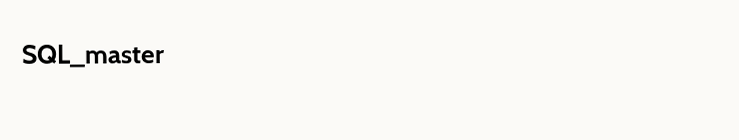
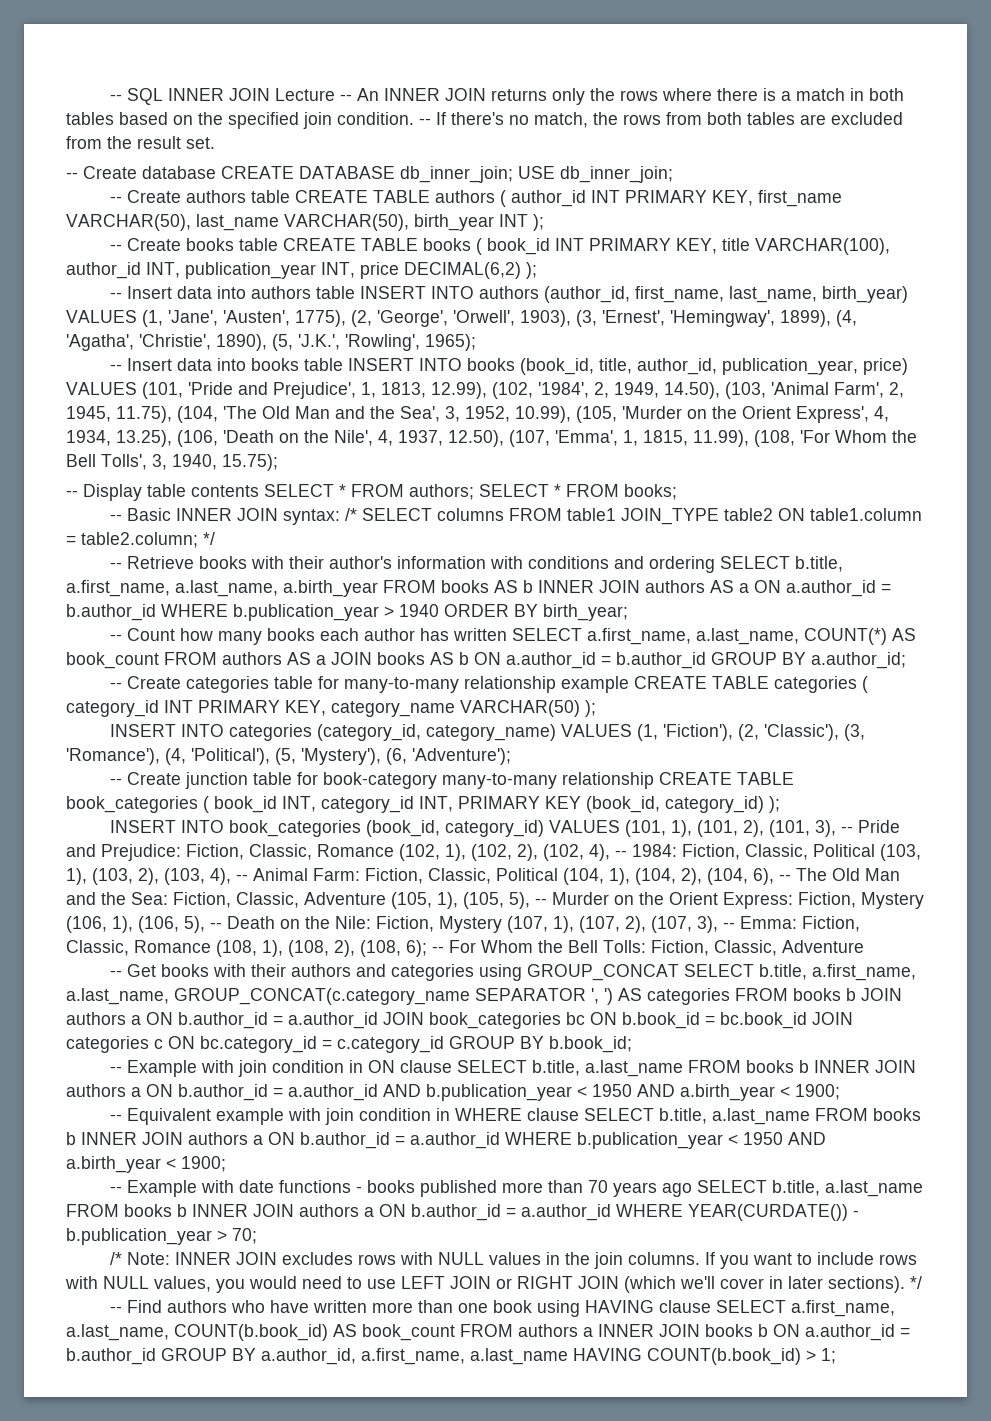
- SQL_master
+ -- SQL INNER JOIN Lecture -- An INNER JOIN returns only the rows where there is a match in both tables based on the specified join condition. -- If there's no match, the rows from both tables are excluded from the result set.
+ -- Create database CREATE DATABASE db_inner_join; USE db_inner_join;
+ -- Create authors table CREATE TABLE authors ( author_id INT PRIMARY KEY, first_name VARCHAR(50), last_name VARCHAR(50), birth_year INT );
+ -- Create books table CREATE TABLE books ( book_id INT PRIMARY KEY, title VARCHAR(100), author_id INT, publication_year INT, price DECIMAL(6,2) );
+ -- Insert data into authors table INSERT INTO authors (author_id, first_name, last_name, birth_year) VALUES (1, 'Jane', 'Austen', 1775), (2, 'George', 'Orwell', 1903), (3, 'Ernest', 'Hemingway', 1899), (4, 'Agatha', 'Christie', 1890), (5, 'J.K.', 'Rowling', 1965);
+ -- Insert data into books table INSERT INTO books (book_id, title, author_id, publication_year, price) VALUES (101, 'Pride and Prejudice', 1, 1813, 12.99), (102, '1984', 2, 1949, 14.50), (103, 'Animal Farm', 2, 1945, 11.75), (104, 'The Old Man and the Sea', 3, 1952, 10.99), (105, 'Murder on the Orient Express', 4, 1934, 13.25), (106, 'Death on the Nile', 4, 1937, 12.50), (107, 'Emma', 1, 1815, 11.99), (108, 'For Whom the Bell Tolls', 3, 1940, 15.75);
+ -- Display table contents SELECT * FROM authors; SELECT * FROM books;
+ -- Basic INNER JOIN syntax: /* SELECT columns FROM table1 JOIN_TYPE table2 ON table1.column = table2.column; */
+ -- Retrieve books with their author's information with conditions and ordering SELECT b.title, a.first_name, a.last_name, a.birth_year FROM books AS b INNER JOIN authors AS a ON a.author_id = b.author_id WHERE b.publication_year > 1940 ORDER BY birth_year;
+ -- Count how many books each author has written SELECT a.first_name, a.last_name, COUNT(*) AS book_count FROM authors AS a JOIN books AS b ON a.author_id = b.author_id GROUP BY a.author_id;
+ -- Create categories table for many-to-many relationship example CREATE TABLE categories ( category_id INT PRIMARY KEY, category_name VARCHAR(50) );
+ INSERT INTO categories (category_id, category_name) VALUES (1, 'Fiction'), (2, 'Classic'), (3, 'Romance'), (4, 'Political'), (5, 'Mystery'), (6, 'Adventure');
+ -- Create junction table for book-category many-to-many relationship CREATE TABLE book_categories ( book_id INT, category_id INT, PRIMARY KEY (book_id, category_id) );
+ INSERT INTO book_categories (book_id, category_id) VALUES (101, 1), (101, 2), (101, 3), -- Pride and Prejudice: Fiction, Classic, Romance (102, 1), (102, 2), (102, 4), -- 1984: Fiction, Classic, Political (103, 1), (103, 2), (103, 4), -- Animal Farm: Fiction, Classic, Political (104, 1), (104, 2), (104, 6), -- The Old Man and the Sea: Fiction, Classic, Adventure (105, 1), (105, 5), -- Murder on the Orient Express: Fiction, Mystery (106, 1), (106, 5), -- Death on the Nile: Fiction, Mystery (107, 1), (107, 2), (107, 3), -- Emma: Fiction, Classic, Romance (108, 1), (108, 2), (108, 6); -- For Whom the Bell Tolls: Fiction, Classic, Adventure
+ -- Get books with their authors and categories using GROUP_CONCAT SELECT b.title, a.first_name, a.last_name, GROUP_CONCAT(c.category_name SEPARATOR ', ') AS categories FROM books b JOIN authors a ON b.author_id = a.author_id JOIN book_categories bc ON b.book_id = bc.book_id JOIN categories c ON bc.category_id = c.category_id GROUP BY b.book_id;
+ -- Example with join condition in ON clause SELECT b.title, a.last_name FROM books b INNER JOIN authors a ON b.author_id = a.author_id AND b.publication_year < 1950 AND a.birth_year < 1900;
+ -- Equivalent example with join condition in WHERE clause SELECT b.title, a.last_name FROM books b INNER JOIN authors a ON b.author_id = a.author_id WHERE b.publication_year < 1950 AND a.birth_year < 1900;
+ -- Example with date functions - books published more than 70 years ago SELECT b.title, a.last_name FROM books b INNER JOIN authors a ON b.author_id = a.author_id WHERE YEAR(CURDATE()) - b.publication_year > 70;
+ /* Note: INNER JOIN excludes rows with NULL values in the join columns. If you want to include rows with NULL values, you would need to use LEFT JOIN or RIGHT JOIN (which we'll cover in later sections). */
+ -- Find authors who have written more than one book using HAVING clause SELECT a.first_name, a.last_name, COUNT(b.book_id) AS book_count FROM authors a INNER JOIN books b ON a.author_id = b.author_id GROUP BY a.author_id, a.first_name, a.last_name HAVING COUNT(b.book_id) > 1;

